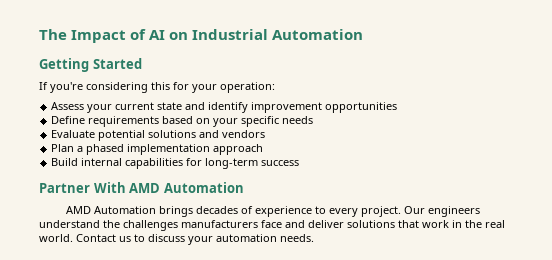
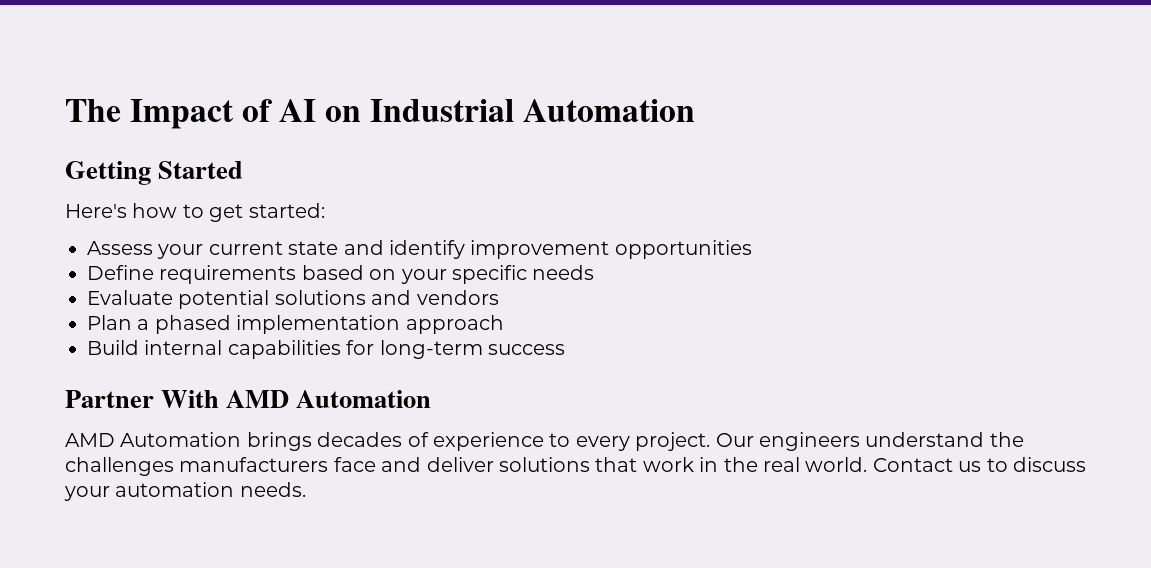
- If you're considering this for your operation:
+ Here's how to get started:

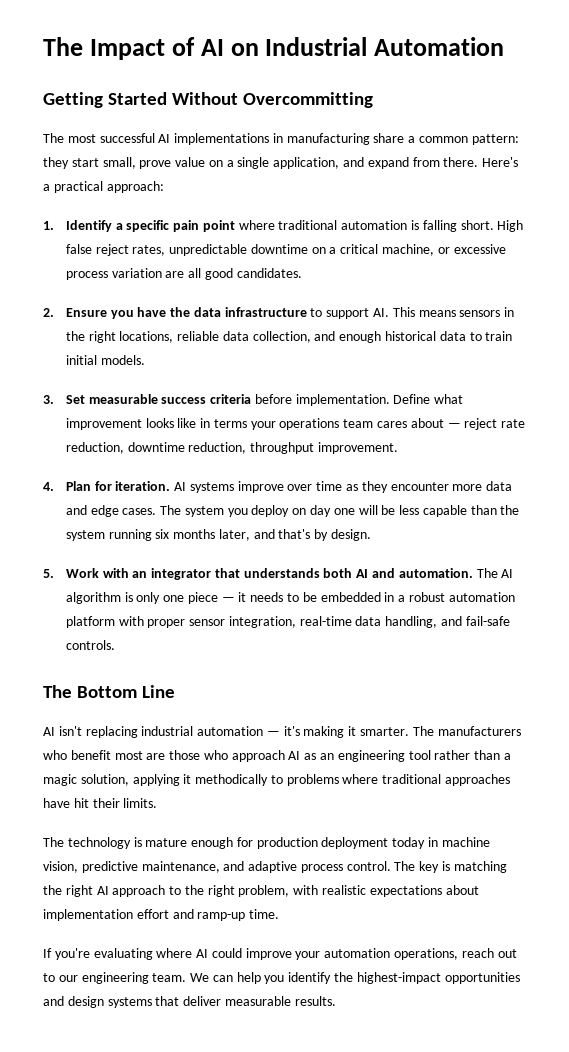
- Getting Started
- Here's how to get started:
- Assess your current state and identify improvement opportunities
- Define requirements based on your specific needs
- Evaluate potential solutions and vendors
- Plan a phased implementation approach
- Build internal capabilities for long-term success
- Partner With AMD Automation
- AMD Automation brings decades of experience to every project. Our engineers understand the challenges manufacturers face and deliver solutions that work in the real world. Contact us to discuss your automation needs.
+ Getting Started Without Overcommitting
+ The most successful AI implementations in manufacturing share a common pattern: they start small, prove value on a single application, and expand from there. Here's a practical approach:
+ 1. Identify a specific pain point where traditional automation is falling short. High false reject rates, unpredictable downtime on a critical machine, or excessive process variation are all good candidates.
+ 2. Ensure you have the data infrastructure to support AI. This means sensors in the right locations, reliable data collection, and enough historical data to train initial models.
+ 3. Set measurable success criteria before implementation. Define what improvement looks like in terms your operations team cares about — reject rate reduction, downtime reduction, throughput improvement.
+ 4. Plan for iteration. AI systems improve over time as they encounter more data and edge cases. The system you deploy on day one will be less capable than the system running six months later, and that's by design.
+ 5. Work with an integrator that understands both AI and automation. The AI algorithm is only one piece — it needs to be embedded in a robust automation platform with proper sensor integration, real-time data handling, and fail-safe controls.
+ The Bottom Line
+ AI isn't replacing industrial automation — it's making it smarter. The manufacturers who benefit most are those who approach AI as an engineering tool rather than a magic solution, applying it methodically to problems where traditional approaches have hit their limits.
+ The technology is mature enough for production deployment today in machine vision, predictive maintenance, and adaptive process control. The key is matching the right AI approach to the right problem, with realistic expectations about implementation effort and ramp-up time.
+ If you're evaluating where AI could improve your automation operations, reach out to our engineering team. We can help you identify the highest-impact opportunities and design systems that deliver measurable results.

